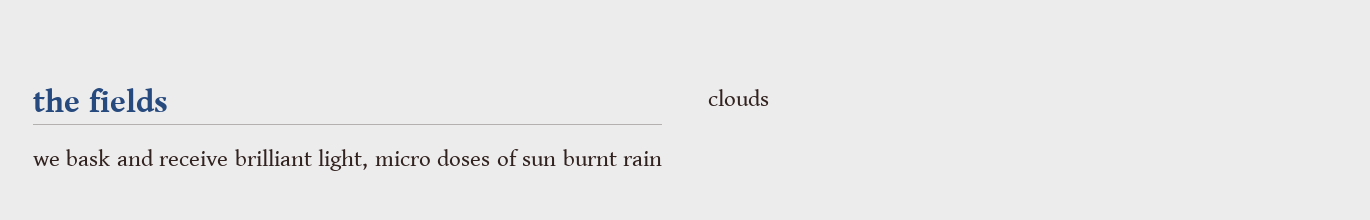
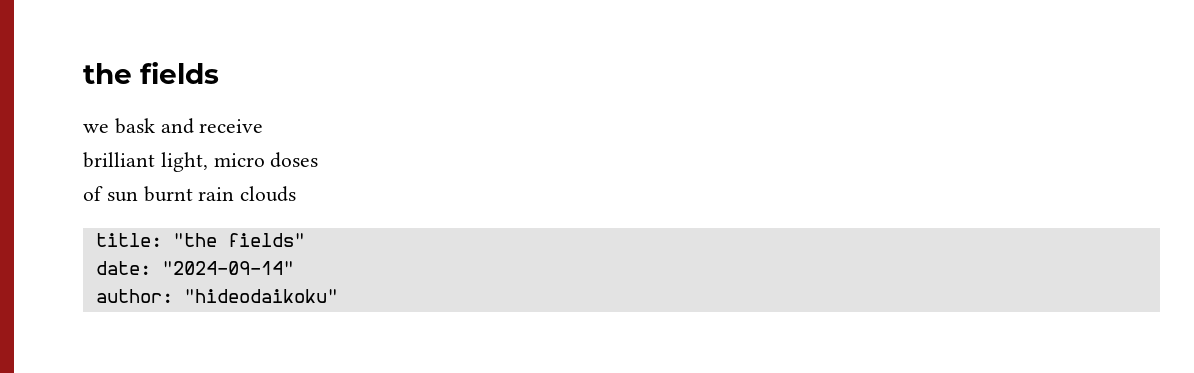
- we bask and receive brilliant light, micro doses of sun burnt rain clouds
+ we bask and receive
+ brilliant light, micro doses
+ of sun burnt rain clouds
+ title: "the fields"
+ date: "2024-09-14"
+ author: "hideodaikoku"

